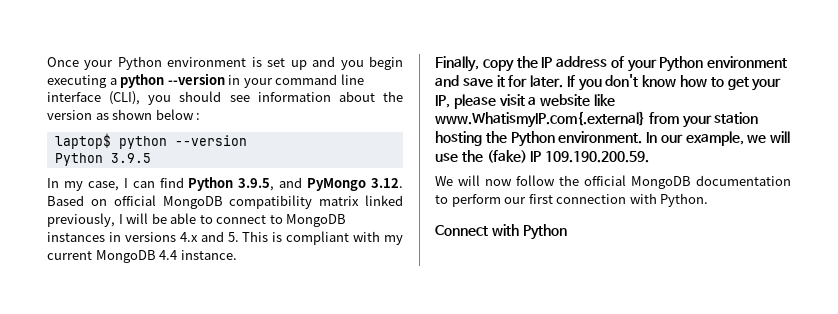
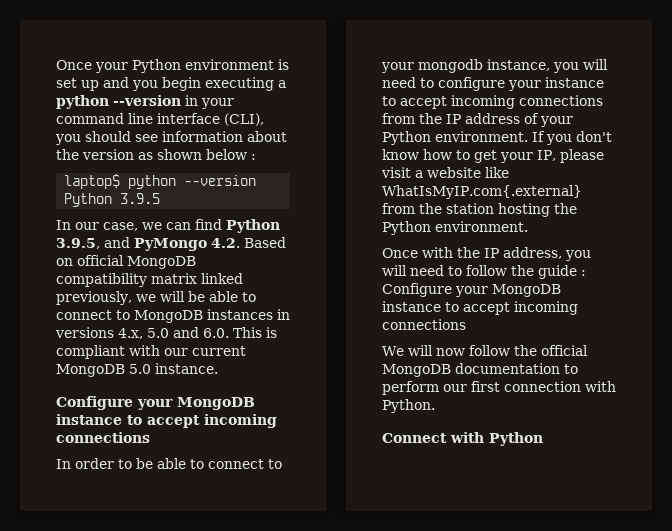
- In my case, I can find Python 3.9.5, and PyMongo 3.12. Based on official MongoDB compatibility matrix linked previously, I will be able to connect to MongoDB instances in versions 4.x and 5. This is compliant with my current MongoDB 4.4 instance.
- Finally, copy the IP address of your Python environment and save it for later.
+ In our case, we can find Python 3.9.5, and PyMongo 4.2. Based on official MongoDB compatibility matrix linked previously, we will be able to connect to MongoDB instances in versions 4.x, 5.0 and 6.0. This is compliant with our current MongoDB 5.0 instance.
+ Configure your MongoDB instance to accept incoming connections
+ In order to be able to connect to your mongodb instance, you will need to configure your instance to accept incoming connections from the IP address of your Python environment.
- If you don't know how to get your IP, please visit a website like www.WhatismyIP.com{.external} from your station hosting the Python environment. In our example, we will use the (fake) IP 109.190.200.59.
+ If you don't know how to get your IP, please visit a website like WhatIsMyIP.com{.external} from the station hosting the Python environment.
+ Once with the IP address, you will need to follow the guide : Configure your MongoDB instance to accept incoming connections

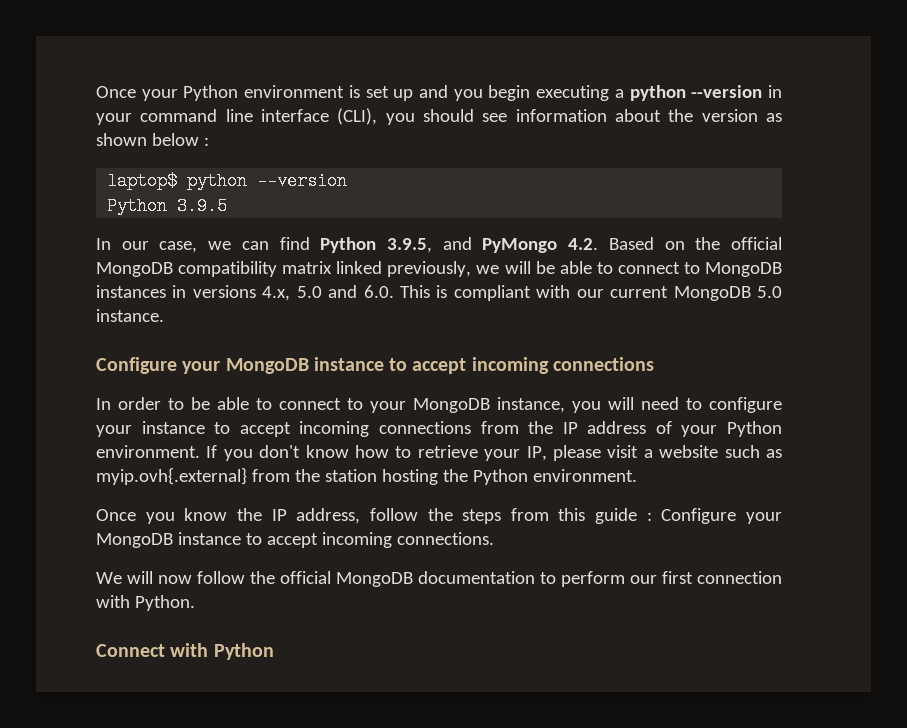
- In our case, we can find Python 3.9.5, and PyMongo 4.2. Based on official MongoDB compatibility matrix linked previously, we will be able to connect to MongoDB instances in versions 4.x, 5.0 and 6.0. This is compliant with our current MongoDB 5.0 instance.
+ In our case, we can find Python 3.9.5, and PyMongo 4.2. Based on the official MongoDB compatibility matrix linked previously, we will be able to connect to MongoDB instances in versions 4.x, 5.0 and 6.0. This is compliant with our current MongoDB 5.0 instance.
- In order to be able to connect to your mongodb instance, you will need to configure your instance to accept incoming connections from the IP address of your Python environment.
+ In order to be able to connect to your MongoDB instance, you will need to configure your instance to accept incoming connections from the IP address of your Python environment.
- If you don't know how to get your IP, please visit a website like WhatIsMyIP.com{.external} from the station hosting the Python environment.
+ If you don't know how to retrieve your IP, please visit a website such as myip.ovh{.external} from the station hosting the Python environment.
- Once with the IP address, you will need to follow the guide : Configure your MongoDB instance to accept incoming connections
+ Once you know the IP address, follow the steps from this guide : Configure your MongoDB instance to accept incoming connections.

